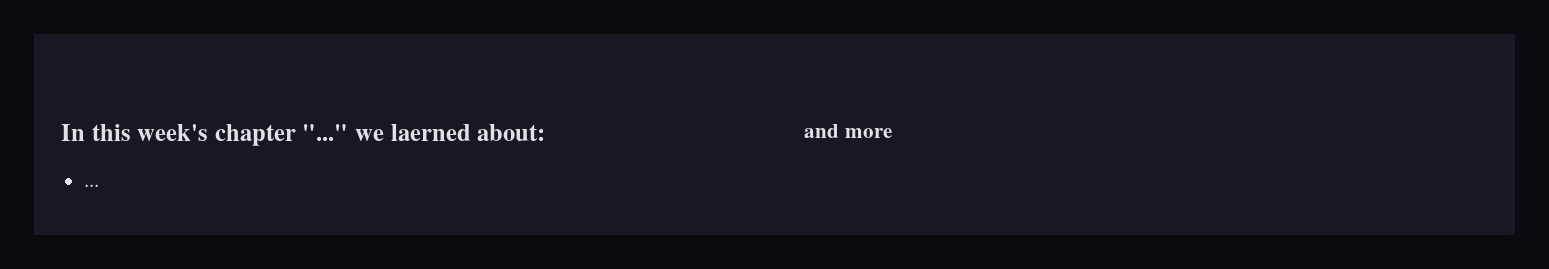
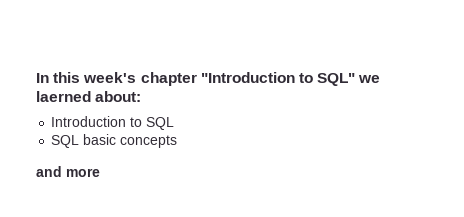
- In this week's chapter "..." we laerned about:
+ In this week's chapter "Introduction to SQL" we laerned about:
- ...
+ Introduction to SQL
+ SQL basic concepts

